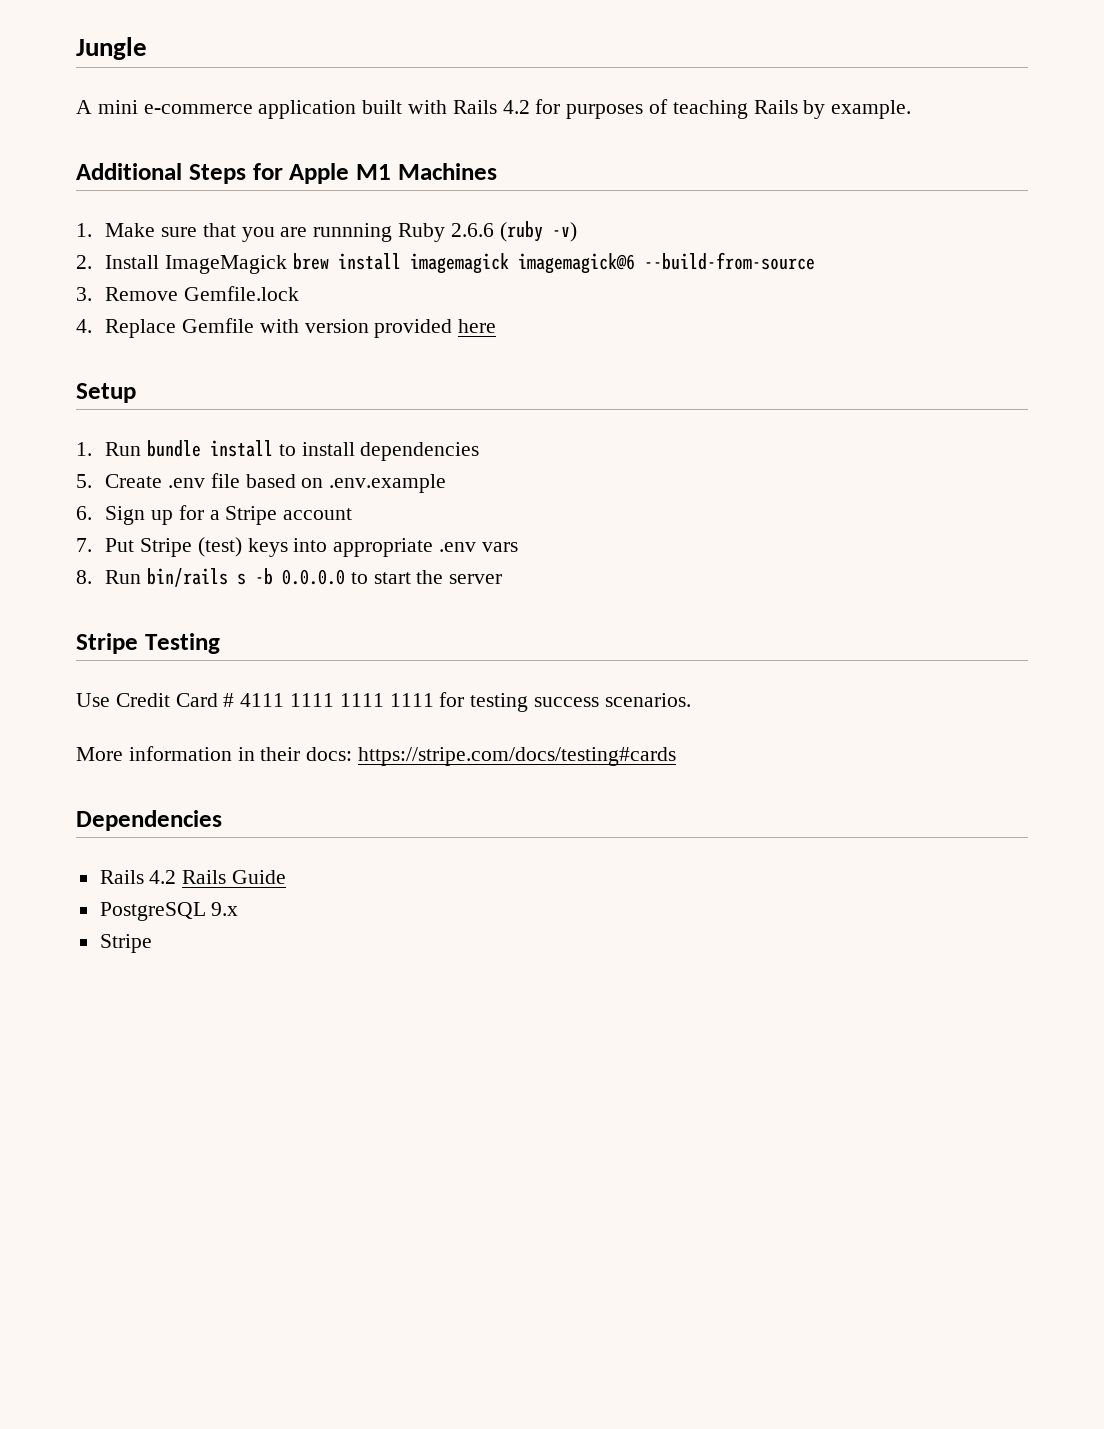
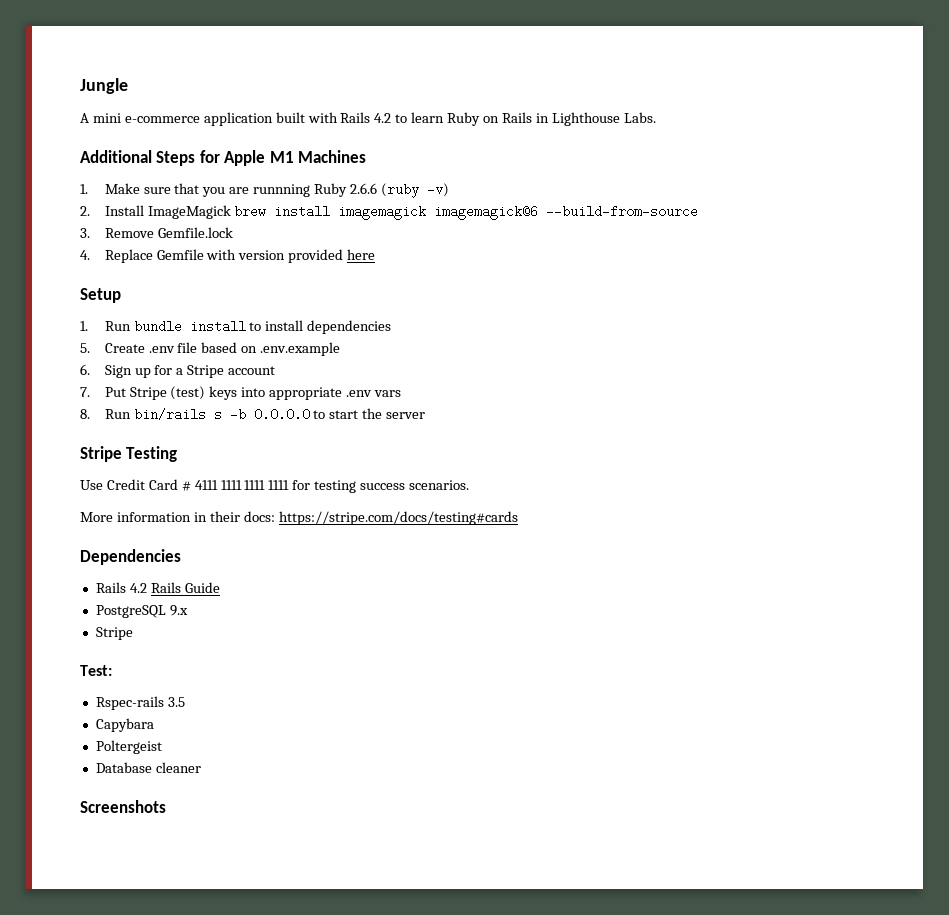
- A mini e-commerce application built with Rails 4.2 for purposes of teaching Rails by example.
+ A mini e-commerce application built with Rails 4.2 to learn Ruby on Rails in Lighthouse Labs.
+ Test:
+ Rspec-rails 3.5
+ Capybara
+ Poltergeist
+ Database cleaner
+ Screenshots

